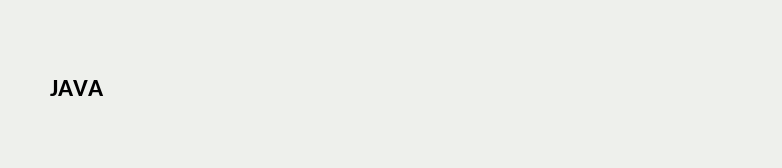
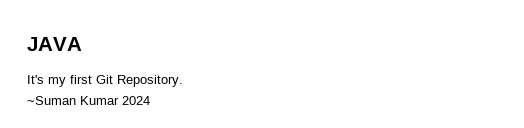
+ It's my first Git Repository.
+ ~Suman Kumar 2024

